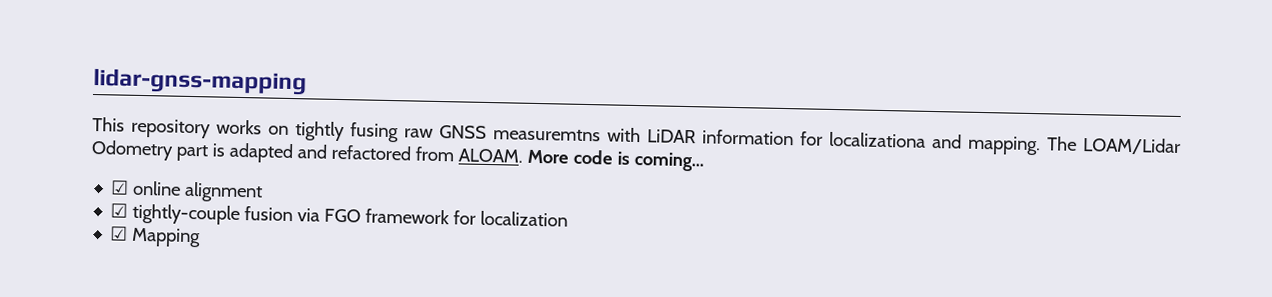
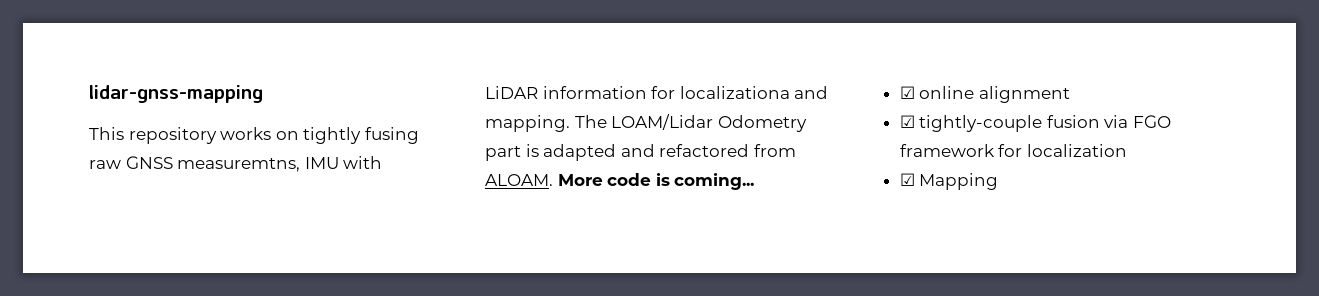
- This repository works on tightly fusing raw GNSS measuremtns with LiDAR information for localizationa and mapping.
+ This repository works on tightly fusing raw GNSS measuremtns, IMU with LiDAR information for localizationa and mapping.

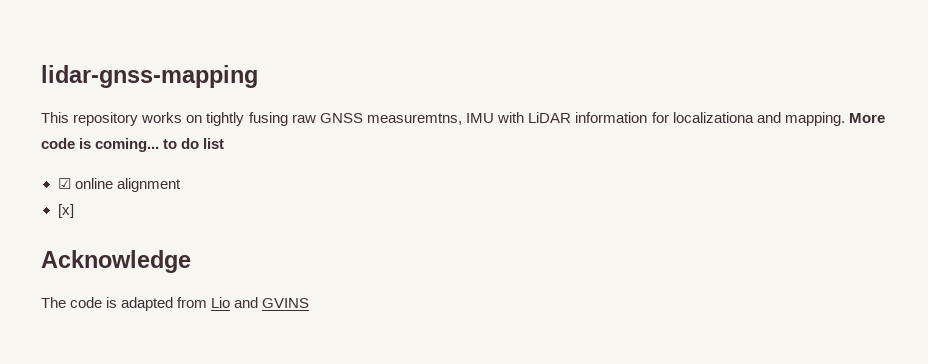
- The LOAM/Lidar Odometry part is adapted and refactored from ALOAM.
- More code is coming...
+ More code is coming... to do list
- ☑ tightly-couple fusion via FGO framework for localization
- ☑ Mapping
+ [x]
+ Acknowledge
+ The code is adapted from Lio and GVINS

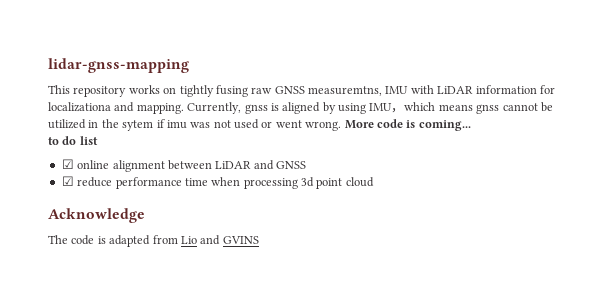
+ Currently, gnss is aligned by using IMU，which means gnss cannot be utilized in the sytem if imu was not used or went wrong.
- More code is coming... to do list
+ More code is coming...
+ to do list
- ☑ online alignment
- [x]
+ ☑ online alignment between LiDAR and GNSS
+ ☑ reduce performance time when processing 3d point cloud

